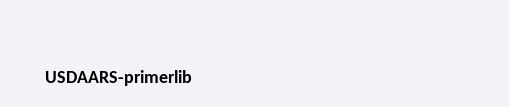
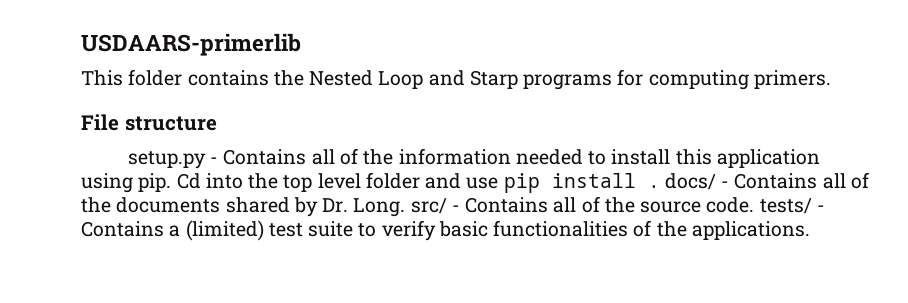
+ This folder contains the Nested Loop and Starp programs for computing primers.
+ File structure
+ setup.py - Contains all of the information needed to install this application using pip. Cd into the top level folder and use pip install . docs/ - Contains all of the documents shared by Dr. Long. src/ - Contains all of the source code. tests/ - Contains a (limited) test suite to verify basic functionalities of the applications.

